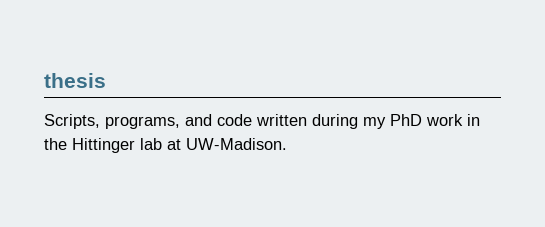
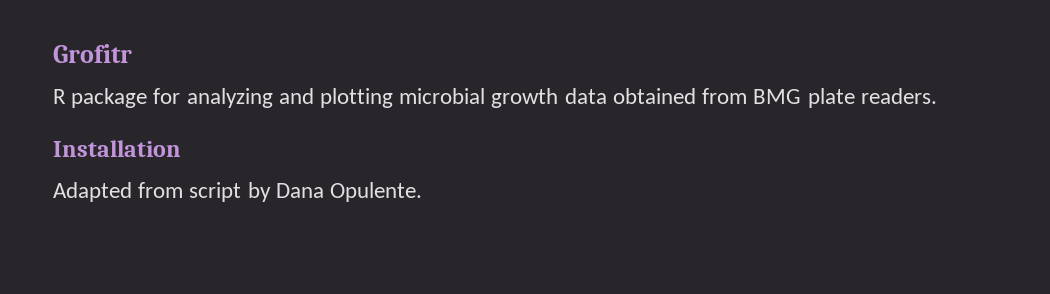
- thesis
- Scripts, programs, and code written during my PhD work in the Hittinger lab at UW-Madison.
+ Grofitr
+ R package for analyzing and plotting microbial growth data obtained from BMG plate readers.
+ Installation
+ Adapted from script by Dana Opulente.

